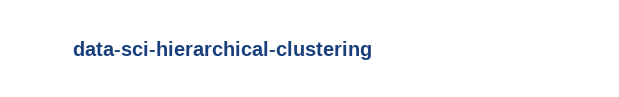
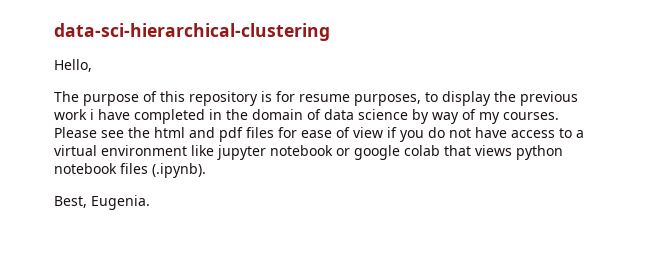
+ Hello,
+ The purpose of this repository is for resume purposes, to display the previous work i have completed in the domain of data science by way of my courses. Please see the html and pdf files for ease of view if you do not have access to a virtual environment like jupyter notebook or google colab that views python notebook files (.ipynb).
+ Best, Eugenia.

